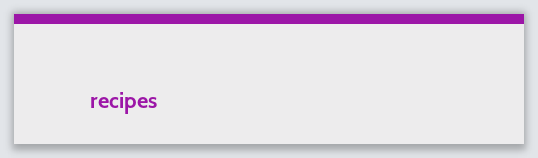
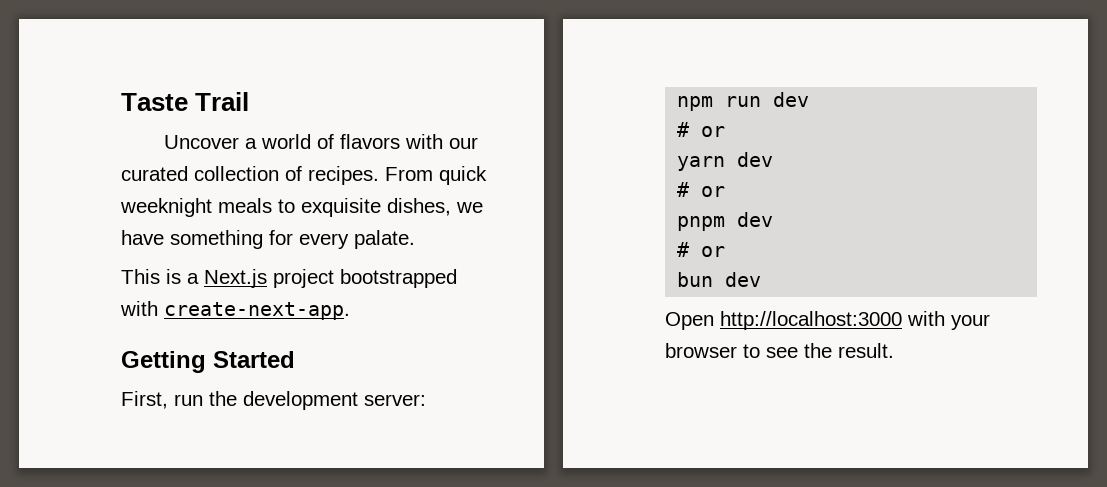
- recipes
+ Taste Trail
+ Uncover a world of flavors with our curated collection of recipes. From quick weeknight meals to exquisite dishes, we have something for every palate.
+ This is a Next.js project bootstrapped with create-next-app.
+ Getting Started
+ First, run the development server:
+ npm run dev
+ # or
+ yarn dev
+ # or
+ pnpm dev
+ # or
+ bun dev
+ Open http://localhost:3000 with your browser to see the result.

